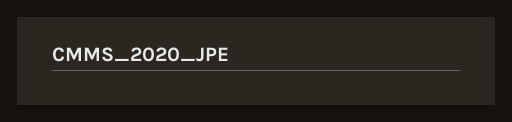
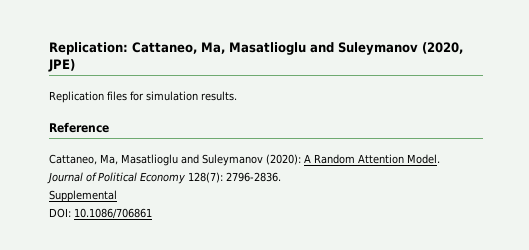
- CMMS_2020_JPE
+ Replication: Cattaneo, Ma, Masatlioglu and Suleymanov (2020, JPE)
+ Replication files for simulation results.
+ Reference
+ Cattaneo, Ma, Masatlioglu and Suleymanov (2020): A Random Attention Model.
+ Journal of Political Economy 128(7): 2796-2836.
+ Supplemental
+ DOI: 10.1086/706861

